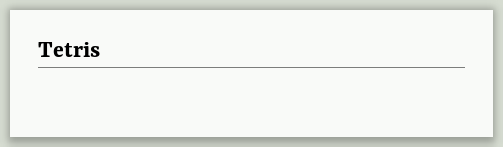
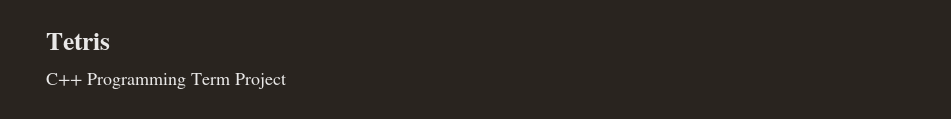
+ C++ Programming Term Project

